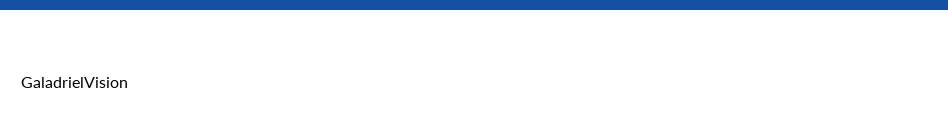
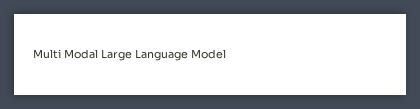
- GaladrielVision
+ Multi Modal Large Language Model

